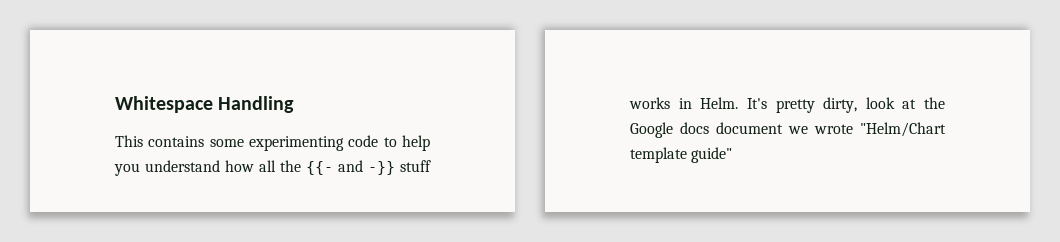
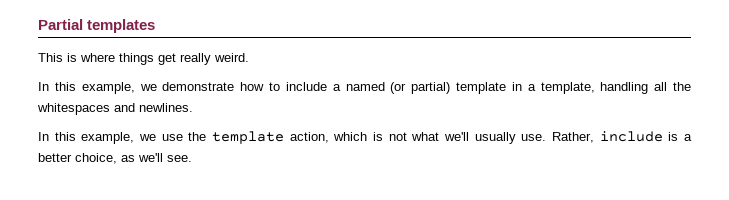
- Whitespace Handling
+ Partial templates
- This contains some experimenting code to help you understand how all the {{- and -}} stuff works in Helm. It's pretty dirty, look at the Google docs document we wrote "Helm/Chart template guide"
+ This is where things get really weird.
+ In this example, we demonstrate how to include a named (or partial) template in a template, handling all the whitespaces and newlines.
+ In this example, we use the template action, which is not what we'll usually use. Rather, include is a better choice, as we'll see.

